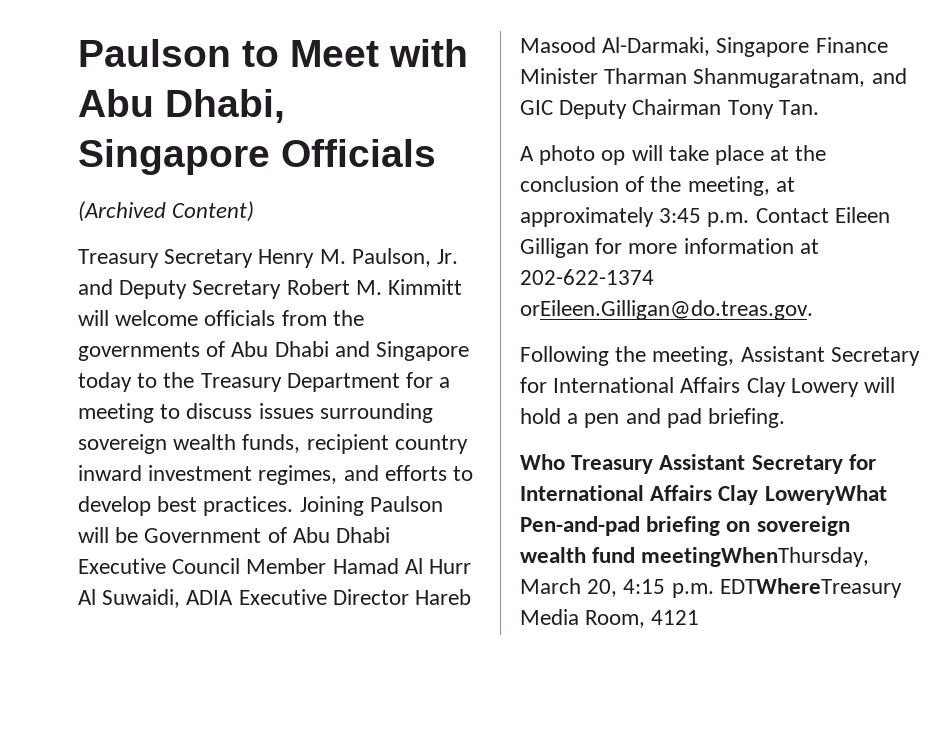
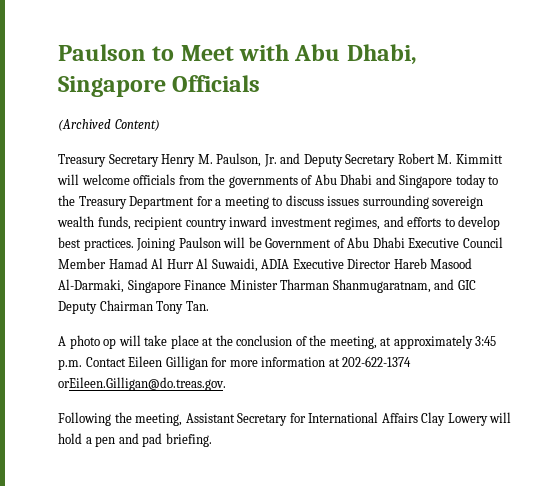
- Who Treasury Assistant Secretary for International Affairs Clay LoweryWhat Pen-and-pad briefing on sovereign wealth fund meetingWhenThursday, March 20, 4:15 p.m. EDTWhereTreasury Media Room, 4121

